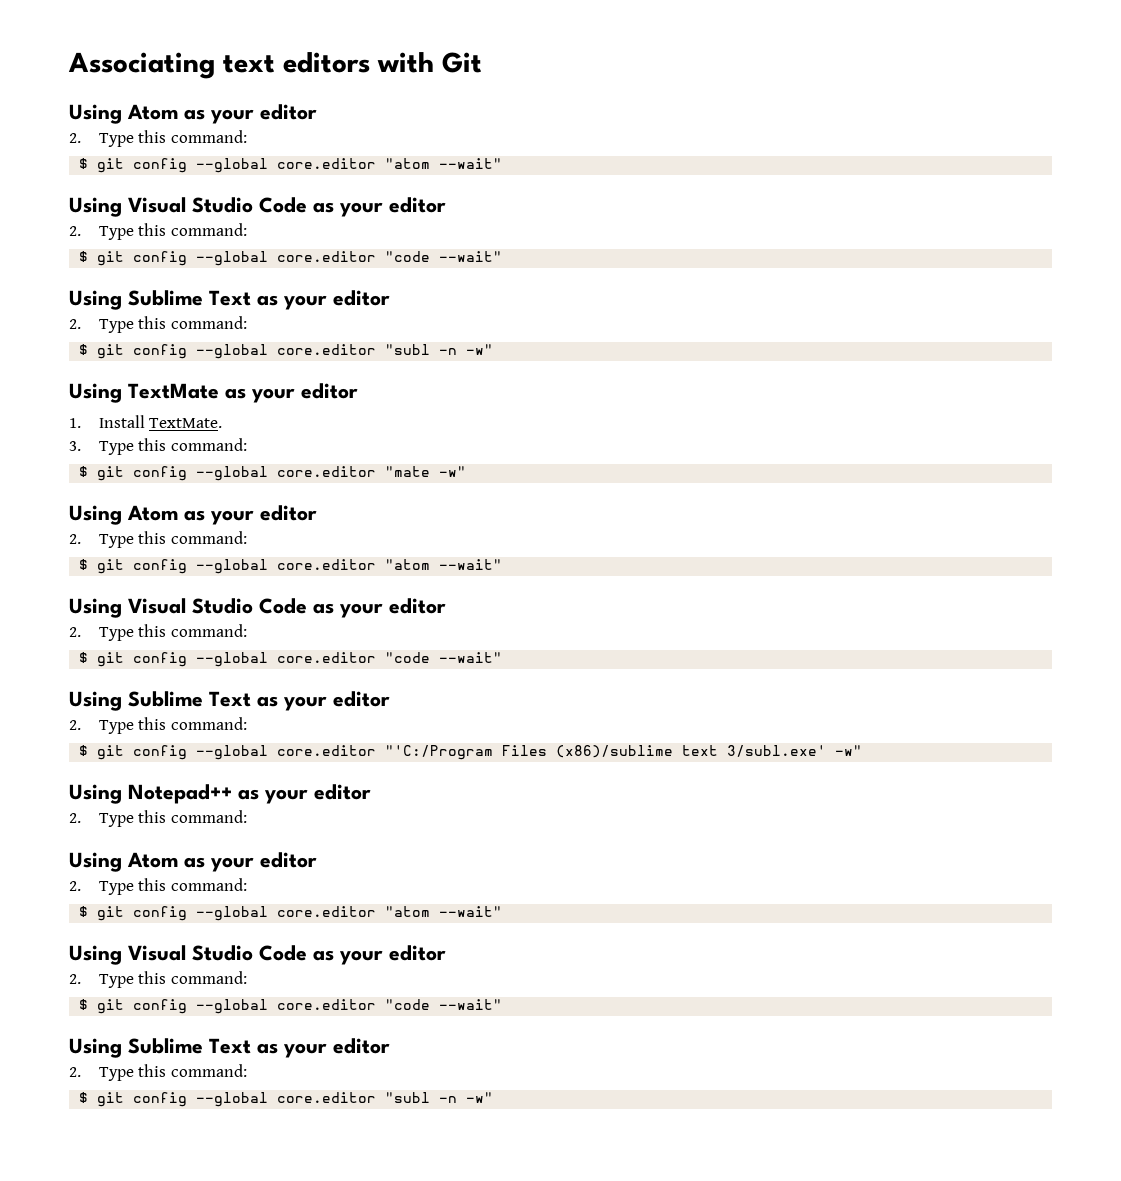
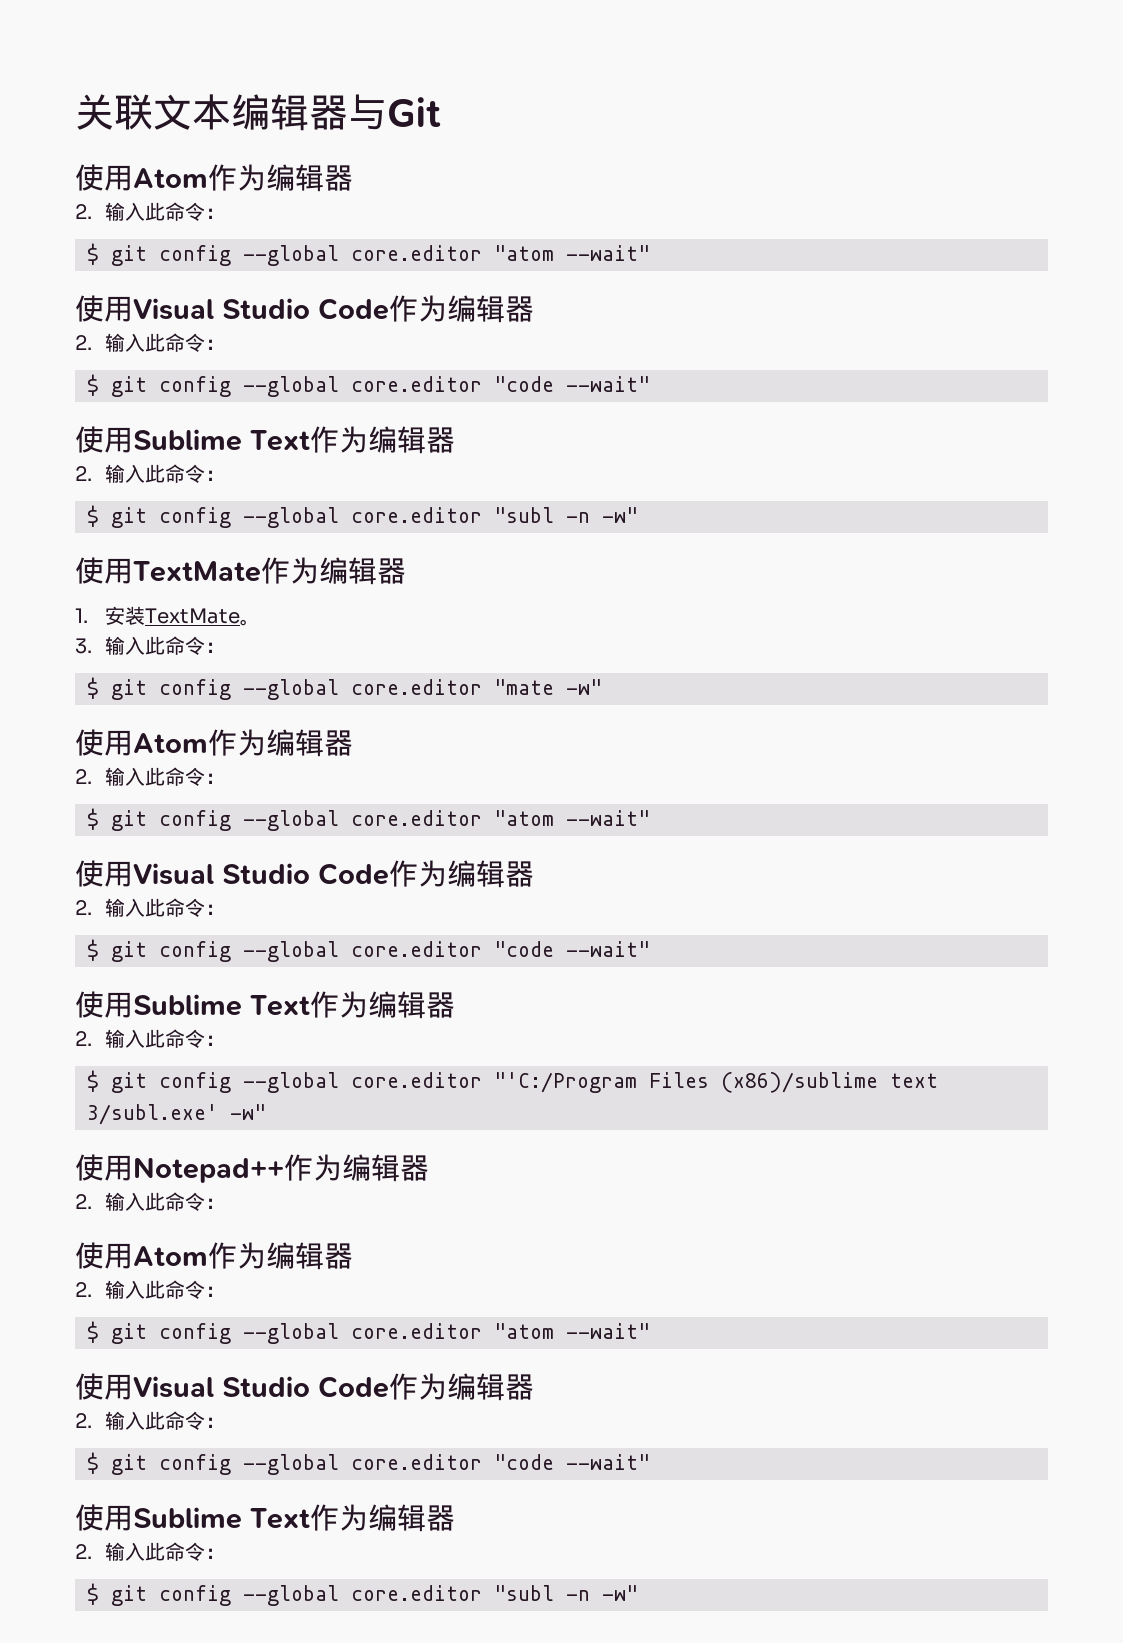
- Associating text editors with Git
- Using Atom as your editor
- 2. Type this command:
+ 关联文本编辑器与Git
+ 使用Atom作为编辑器
+ 2.输入此命令：
  $ git config --global core.editor "atom --wait"
- Using Visual Studio Code as your editor
- 2. Type this command:
+ 使用Visual Studio Code作为编辑器
+ 2.输入此命令：
  $ git config --global core.editor "code --wait"
- Using Sublime Text as your editor
- 2. Type this command:
+ 使用Sublime Text作为编辑器
+ 2.输入此命令：
- Using TextMate as your editor
+ 使用TextMate作为编辑器
- 1. Install TextMate.
+ 1.安装TextMate。
- 3. Type this command:
+ 3.输入此命令：
  $ git config --global core.editor "mate -w"
- Using Atom as your editor
- 2. Type this command:
+ 使用Atom作为编辑器
+ 2.输入此命令：
  $ git config --global core.editor "atom --wait"
- Using Visual Studio Code as your editor
- 2. Type this command:
+ 使用Visual Studio Code作为编辑器
+ 2.输入此命令：
  $ git config --global core.editor "code --wait"
- Using Sublime Text as your editor
- 2. Type this command:
+ 使用Sublime Text作为编辑器
+ 2.输入此命令：
- Using Notepad++ as your editor
- 2. Type this command:
- Using Atom as your editor
- 2. Type this command:
+ 使用Notepad++作为编辑器
+ 2.输入此命令：
+ 使用Atom作为编辑器
+ 2.输入此命令：
  $ git config --global core.editor "atom --wait"
- Using Visual Studio Code as your editor
- 2. Type this command:
+ 使用Visual Studio Code作为编辑器
+ 2.输入此命令：
  $ git config --global core.editor "code --wait"
- Using Sublime Text as your editor
- 2. Type this command:
+ 使用Sublime Text作为编辑器
+ 2.输入此命令：

